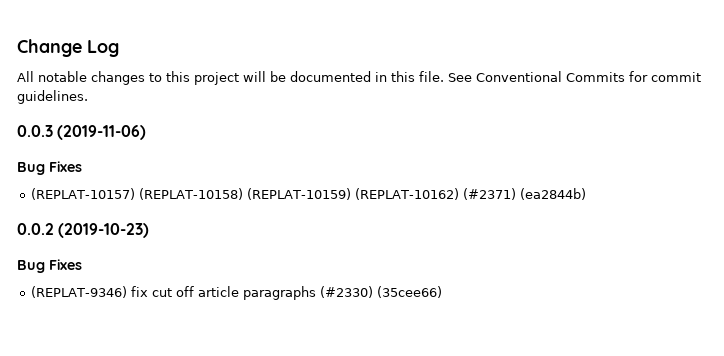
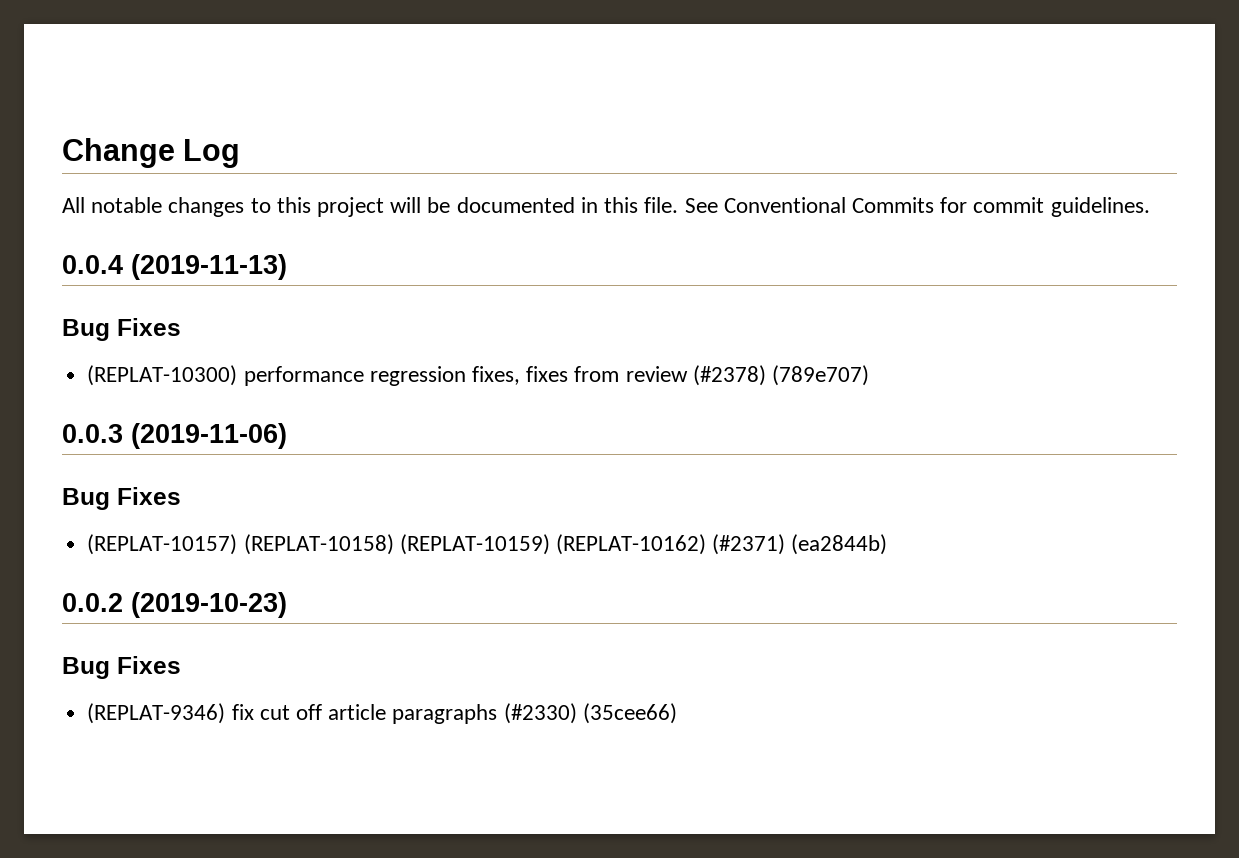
+ 0.0.4 (2019-11-13)
+ Bug Fixes
+ (REPLAT-10300) performance regression fixes, fixes from review (#2378) (789e707)

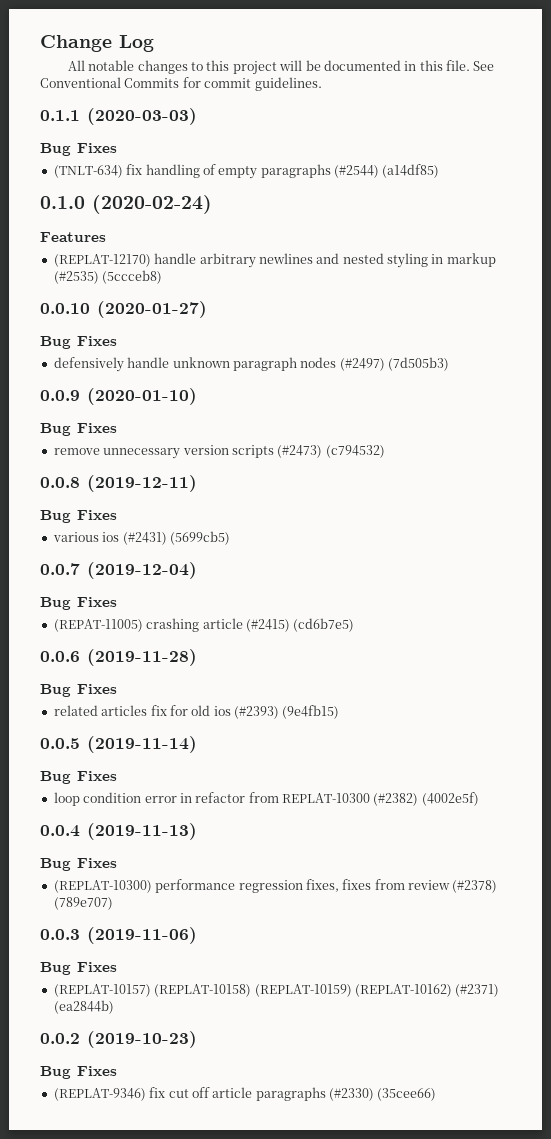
+ 0.1.1 (2020-03-03)
+ Bug Fixes
+ (TNLT-634) fix handling of empty paragraphs (#2544) (a14df85)
+ 0.1.0 (2020-02-24)
+ Features
+ (REPLAT-12170) handle arbitrary newlines and nested styling in markup (#2535) (5ccceb8)
+ 0.0.10 (2020-01-27)
+ Bug Fixes
+ defensively handle unknown paragraph nodes (#2497) (7d505b3)
+ 0.0.9 (2020-01-10)
+ Bug Fixes
+ remove unnecessary version scripts (#2473) (c794532)
+ 0.0.8 (2019-12-11)
+ Bug Fixes
+ various ios (#2431) (5699cb5)
+ 0.0.7 (2019-12-04)
+ Bug Fixes
+ (REPAT-11005) crashing article (#2415) (cd6b7e5)
+ 0.0.6 (2019-11-28)
+ Bug Fixes
+ related articles fix for old ios (#2393) (9e4fb15)
+ 0.0.5 (2019-11-14)
+ Bug Fixes
+ loop condition error in refactor from REPLAT-10300 (#2382) (4002e5f)

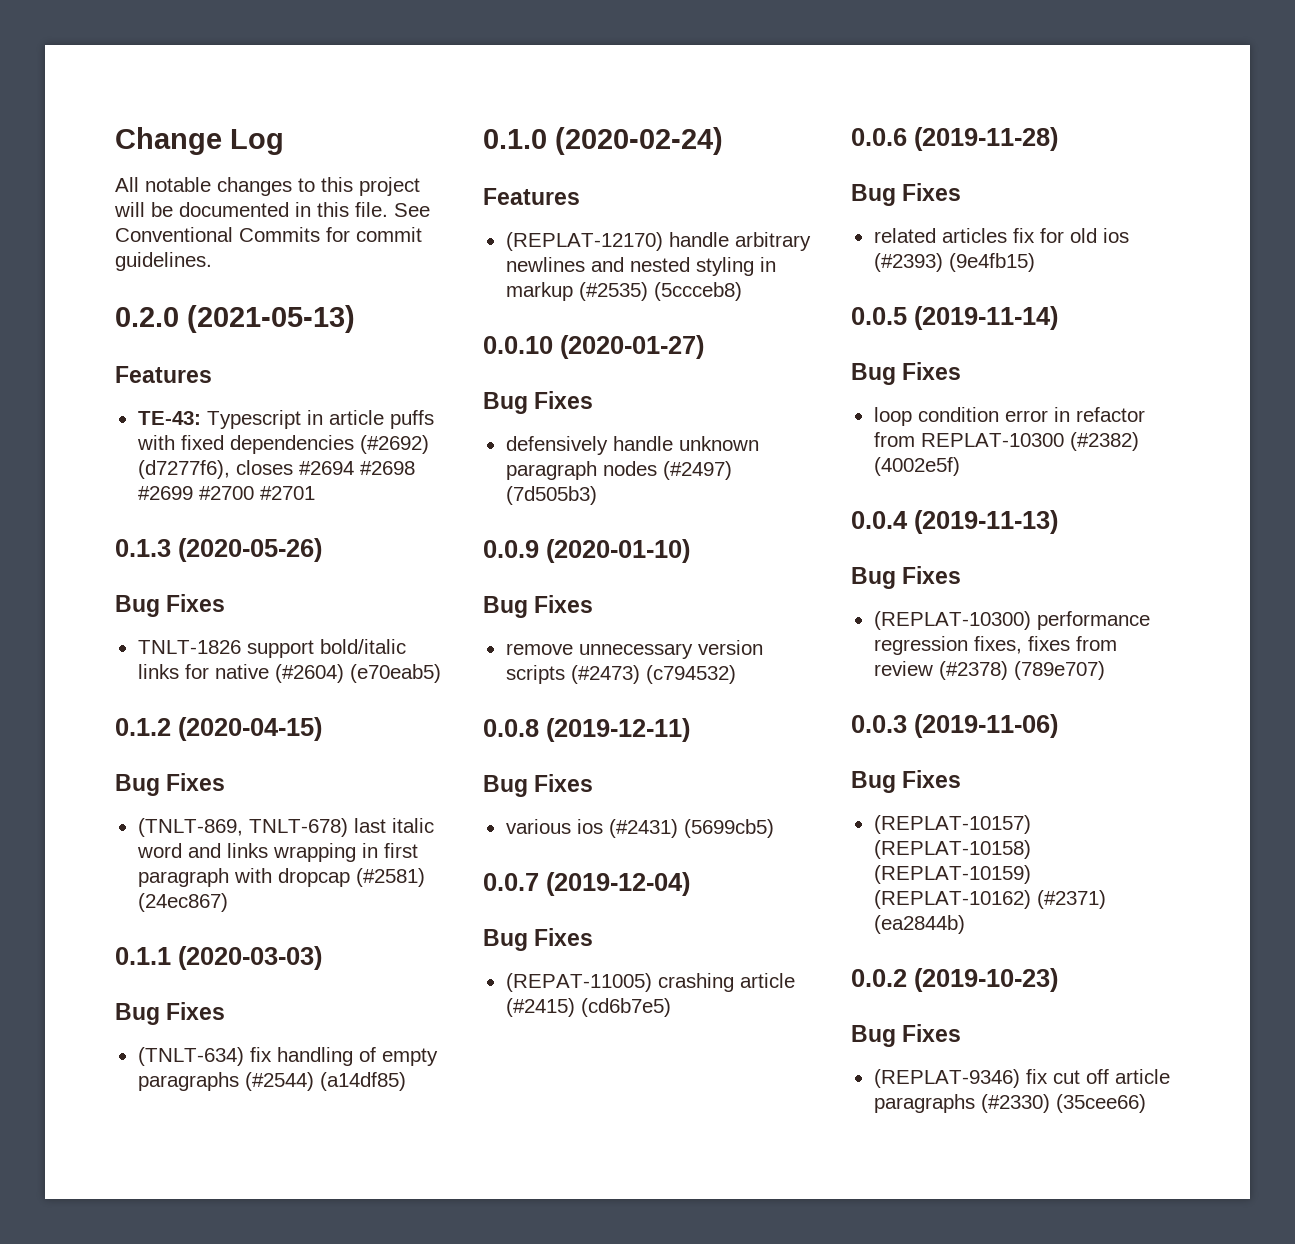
+ 0.2.0 (2021-05-13)
+ Features
+ TE-43: Typescript in article puffs with fixed dependencies (#2692) (d7277f6), closes #2694 #2698 #2699 #2700 #2701
+ 0.1.3 (2020-05-26)
+ Bug Fixes
+ TNLT-1826 support bold/italic links for native (#2604) (e70eab5)
+ 0.1.2 (2020-04-15)
+ Bug Fixes
+ (TNLT-869, TNLT-678) last italic word and links wrapping in first paragraph with dropcap (#2581) (24ec867)

